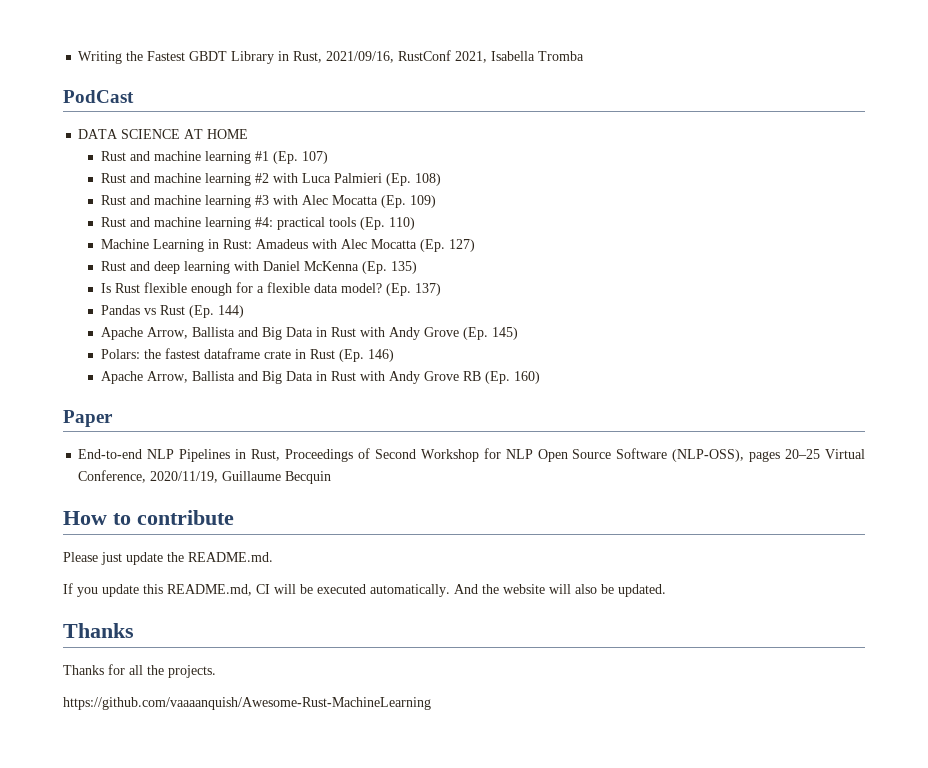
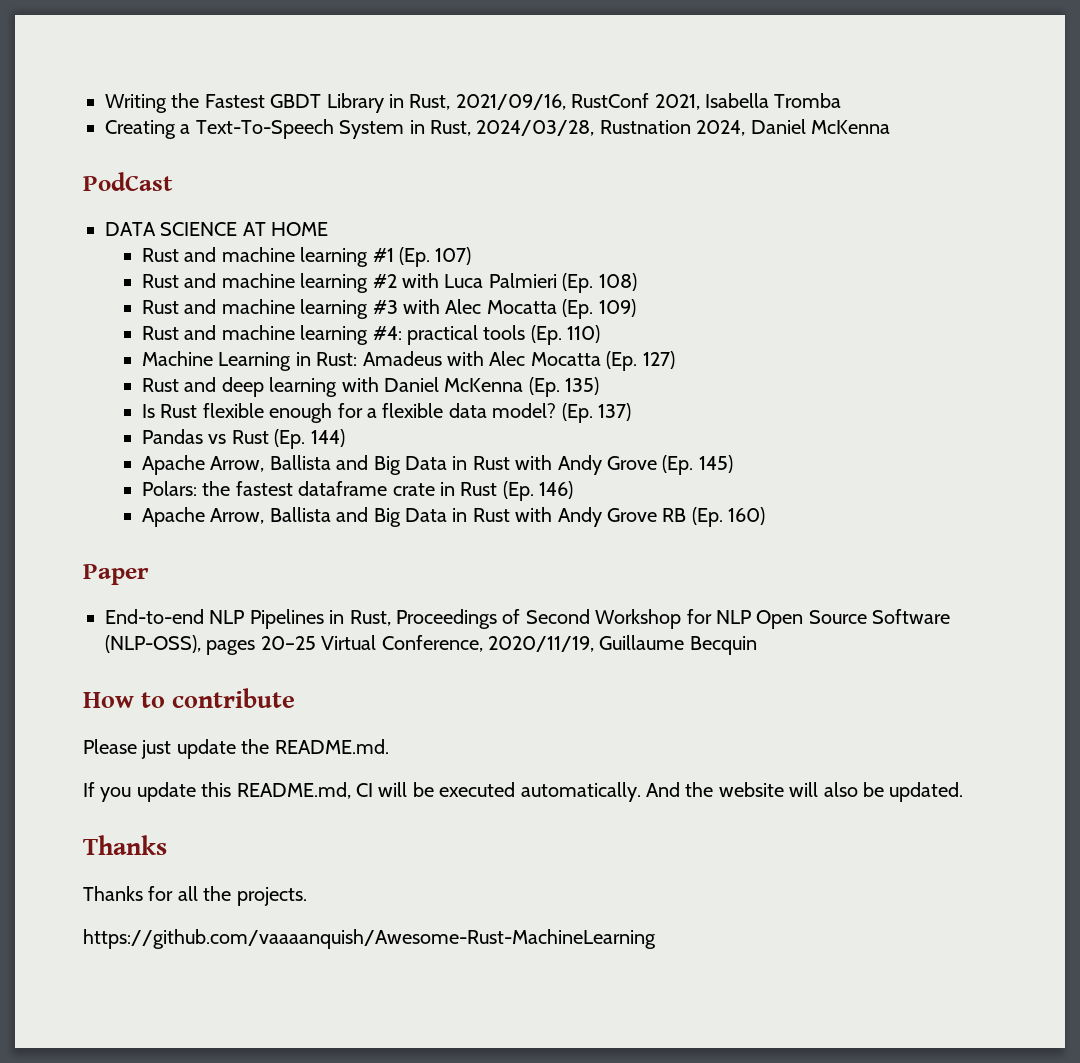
+ Creating a Text-To-Speech System in Rust, 2024/03/28, Rustnation 2024, Daniel McKenna

